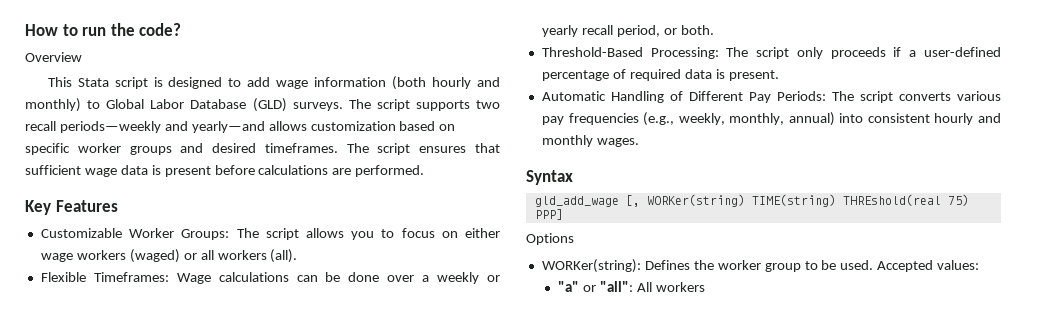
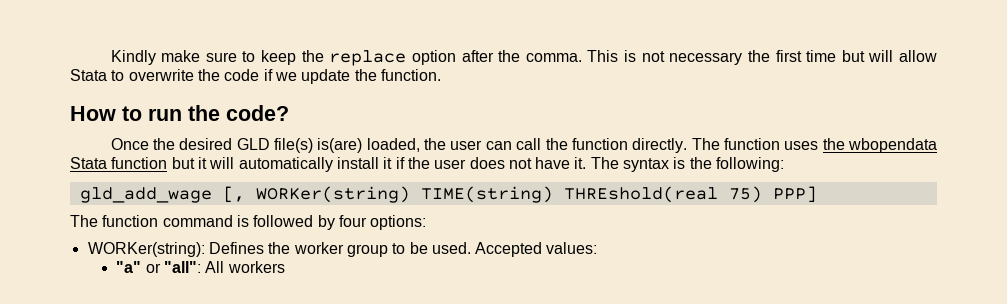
+ Kindly make sure to keep the replace option after the comma. This is not necessary the first time but will allow Stata to overwrite the code if we update the function.
- Overview
- This Stata script is designed to add wage information (both hourly and monthly) to Global Labor Database (GLD) surveys. The script supports two recall periods—weekly and yearly—and allows customization based on specific worker groups and desired timeframes. The script ensures that sufficient wage data is present before calculations are performed.
- Key Features
- Customizable Worker Groups: The script allows you to focus on either wage workers (waged) or all workers (all).
- Flexible Timeframes: Wage calculations can be done over a weekly or yearly recall period, or both.
- Threshold-Based Processing: The script only proceeds if a user-defined percentage of required data is present.
- Automatic Handling of Different Pay Periods: The script converts various pay frequencies (e.g., weekly, monthly, annual) into consistent hourly and monthly wages.
- Syntax
+ Once the desired GLD file(s) is(are) loaded, the user can call the function directly. The function uses the wbopendata Stata function but it will automatically install it if the user does not have it. The syntax is the following:
- Options
+ The function command is followed by four options:

